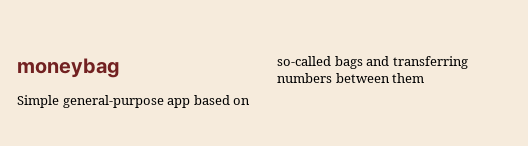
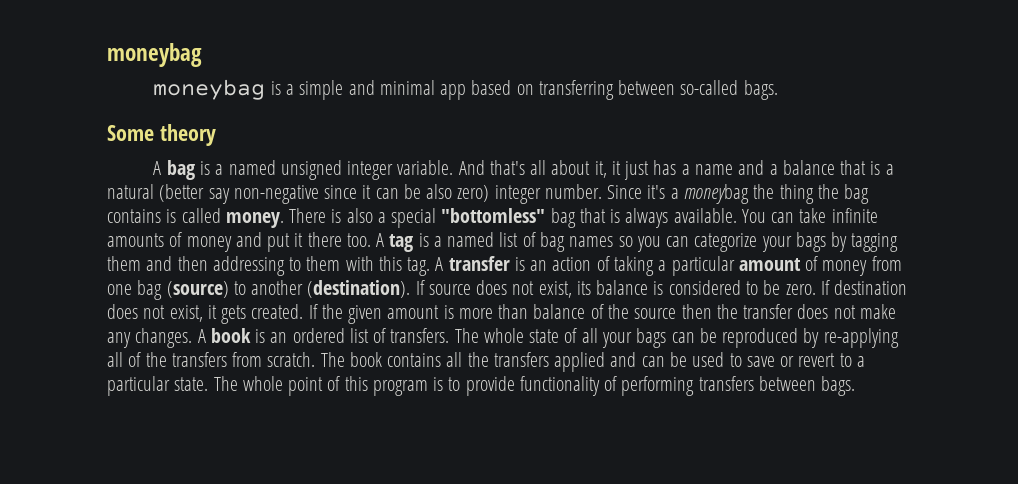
- Simple general-purpose app based on so-called bags and transferring numbers between them
+ moneybag is a simple and minimal app based on transferring between so-called bags.
+ Some theory
+ A bag is a named unsigned integer variable. And that's all about it, it just has a name and a balance that is a natural (better say non-negative since it can be also zero) integer number. Since it's a moneybag the thing the bag contains is called money. There is also a special "bottomless" bag that is always available. You can take infinite amounts of money and put it there too. A tag is a named list of bag names so you can categorize your bags by tagging them and then addressing to them with this tag. A transfer is an action of taking a particular amount of money from one bag (source) to another (destination). If source does not exist, its balance is considered to be zero. If destination does not exist, it gets created. If the given amount is more than balance of the source then the transfer does not make any changes. A book is an ordered list of transfers. The whole state of all your bags can be reproduced by re-applying all of the transfers from scratch. The book contains all the transfers applied and can be used to save or revert to a particular state. The whole point of this program is to provide functionality of performing transfers between bags.

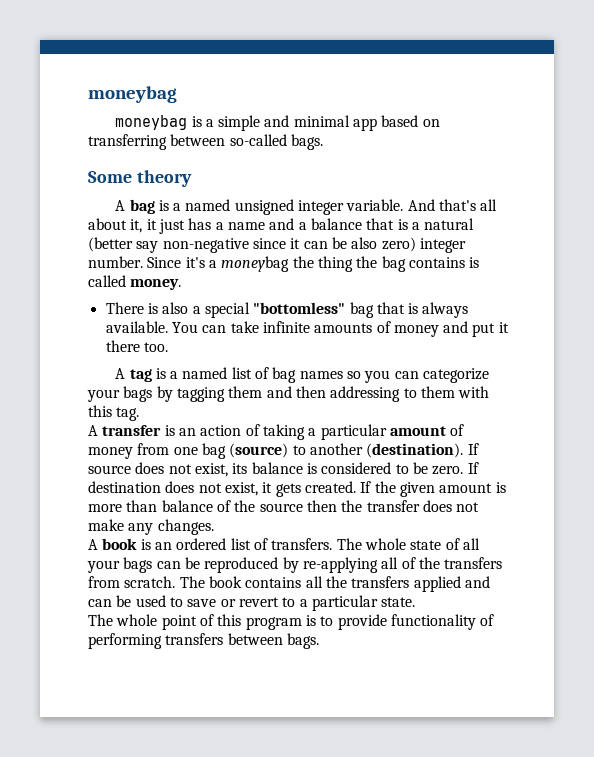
- Since it's a moneybag the thing the bag contains is called money. There is also a special "bottomless" bag that is always available.
+ Since it's a moneybag the thing the bag contains is called money.
+ There is also a special "bottomless" bag that is always available.
- You can take infinite amounts of money and put it there too. A tag is a named list of bag names so you can categorize your bags by tagging them and then addressing to them with this tag. A transfer is an action of taking a particular amount of money from one bag (source) to another (destination).
+ You can take infinite amounts of money and put it there too.
+ A tag is a named list of bag names so you can categorize your bags by tagging them and then addressing to them with this tag.
+ A transfer is an action of taking a particular amount of money from one bag (source) to another (destination).
- If the given amount is more than balance of the source then the transfer does not make any changes. A book is an ordered list of transfers.
+ If the given amount is more than balance of the source then the transfer does not make any changes.
+ A book is an ordered list of transfers.
- The book contains all the transfers applied and can be used to save or revert to a particular state. The whole point of this program is to provide functionality of performing transfers between bags.
+ The book contains all the transfers applied and can be used to save or revert to a particular state.
+ The whole point of this program is to provide functionality of performing transfers between bags.

